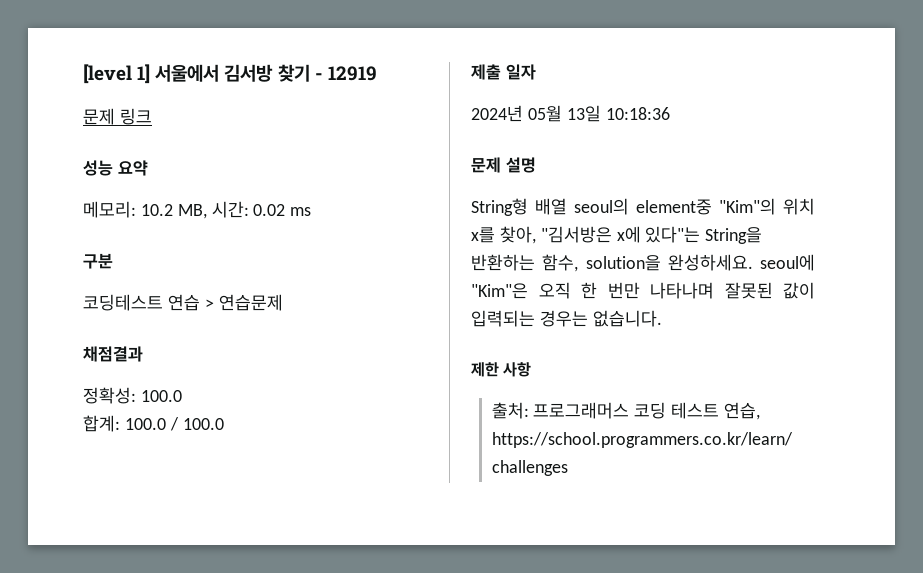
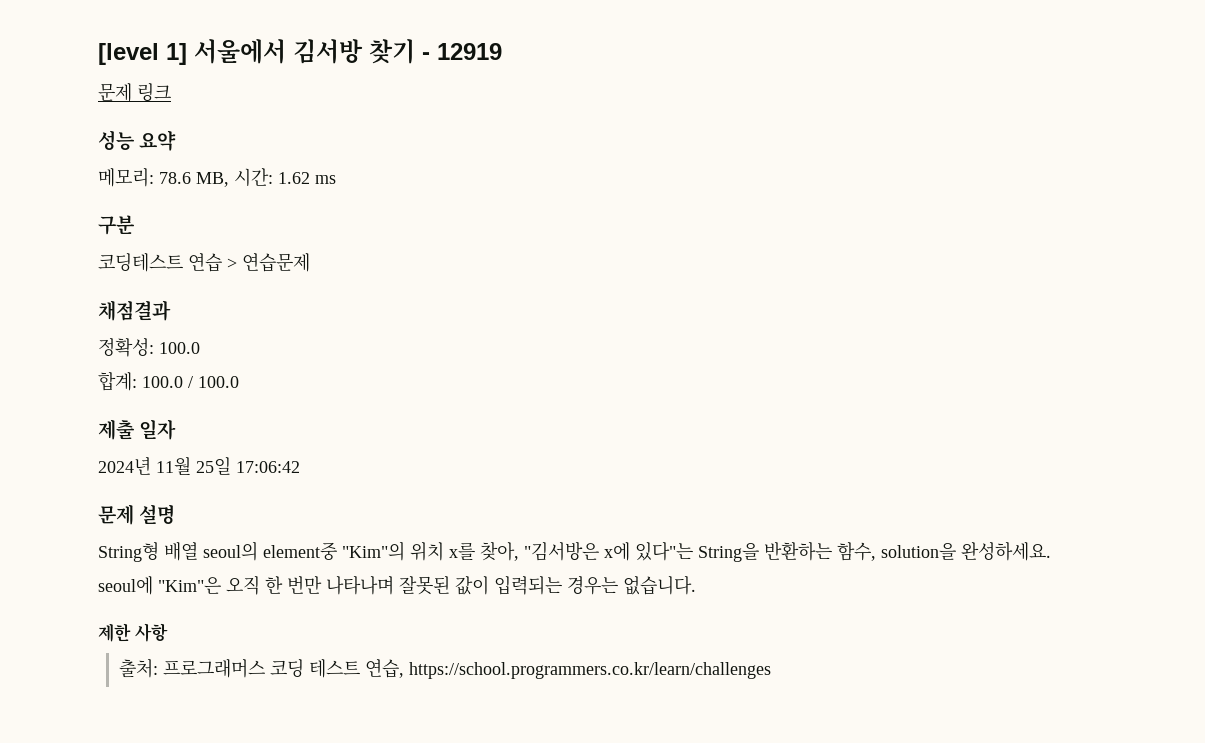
- 메모리: 10.2 MB, 시간: 0.02 ms
+ 메모리: 78.6 MB, 시간: 1.62 ms
- 2024년 05월 13일 10:18:36
+ 2024년 11월 25일 17:06:42

